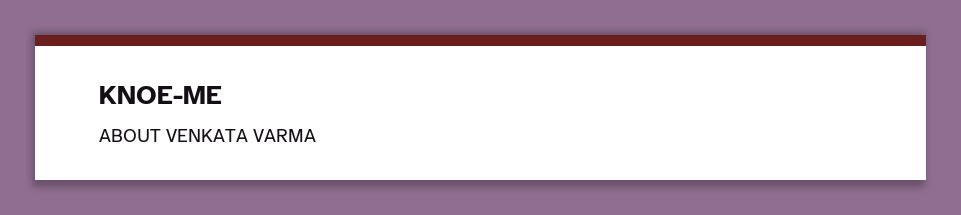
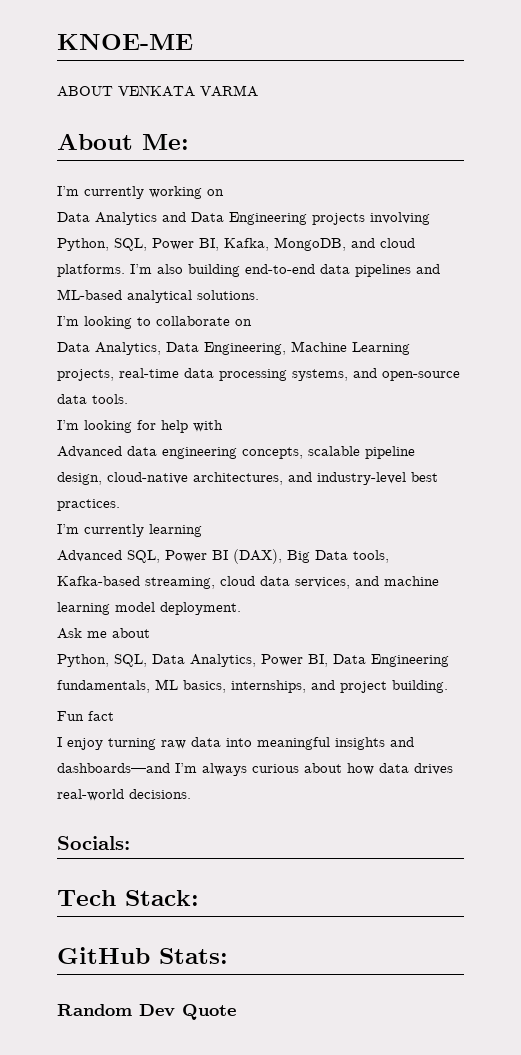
+ About Me:
+ I’m currently working on
+ Data Analytics and Data Engineering projects involving Python, SQL, Power BI, Kafka, MongoDB, and cloud platforms. I’m also building end-to-end data pipelines and ML-based analytical solutions.
+ I’m looking to collaborate on
+ Data Analytics, Data Engineering, Machine Learning projects, real-time data processing systems, and open-source data tools.
+ I’m looking for help with
+ Advanced data engineering concepts, scalable pipeline design, cloud-native architectures, and industry-level best practices.
+ I’m currently learning
+ Advanced SQL, Power BI (DAX), Big Data tools, Kafka-based streaming, cloud data services, and machine learning model deployment.
+ Ask me about
+ Python, SQL, Data Analytics, Power BI, Data Engineering fundamentals, ML basics, internships, and project building.
+ Fun fact
+ I enjoy turning raw data into meaningful insights and dashboards—and I’m always curious about how data drives real-world decisions.
+ Socials:
+ Tech Stack:
+ GitHub Stats:
+ Random Dev Quote

